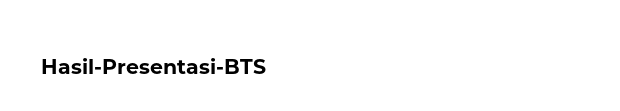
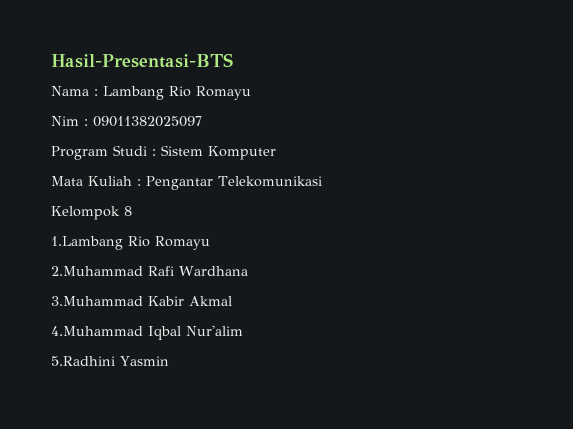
+ Nama : Lambang Rio Romayu
+ Nim : 09011382025097
+ Program Studi : Sistem Komputer
+ Mata Kuliah : Pengantar Telekomunikasi
+ Kelompok 8
+ 1.Lambang Rio Romayu
+ 2.Muhammad Rafi Wardhana
+ 3.Muhammad Kabir Akmal
+ 4.Muhammad Iqbal Nur'alim
+ 5.Radhini Yasmin

